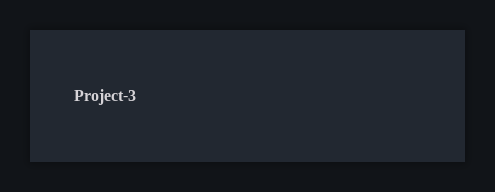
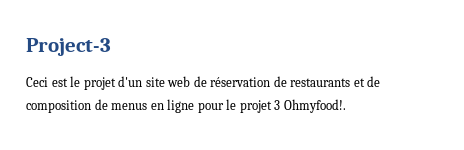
+ Ceci est le projet d'un site web de réservation de restaurants et de composition de menus en ligne pour le projet 3 Ohmyfood!.

